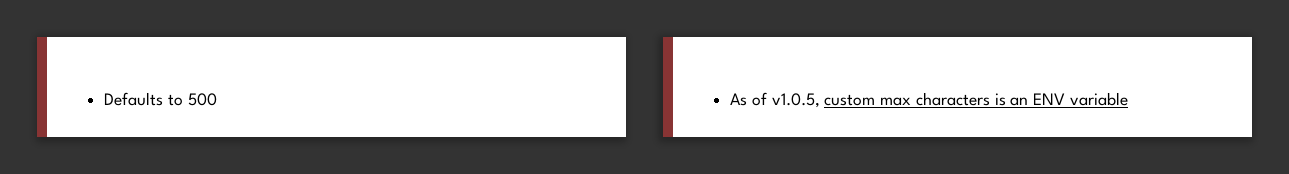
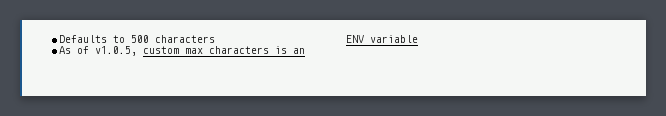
- Defaults to 500
+ Defaults to 500 characters

